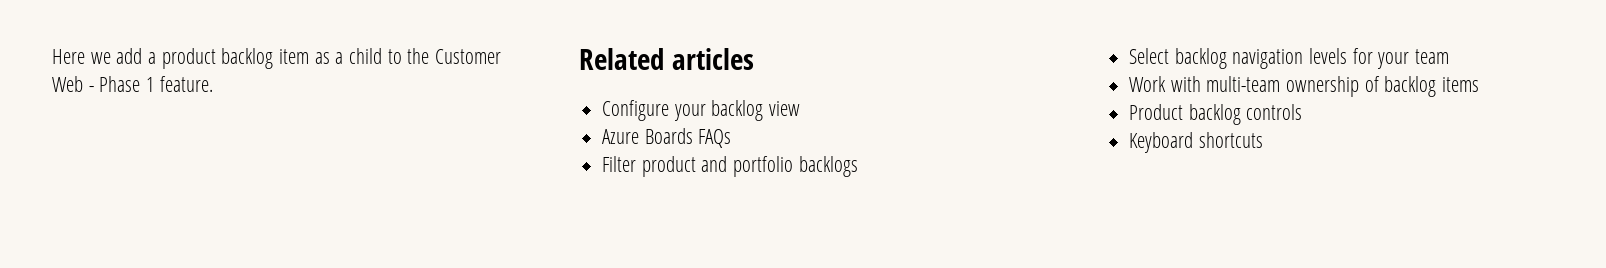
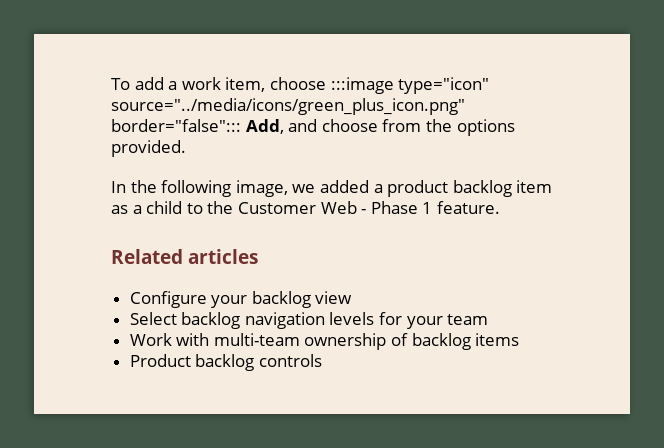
- Here we add a product backlog item as a child to the Customer Web - Phase 1 feature.
+ To add a work item, choose :::image type="icon" source="../media/icons/green_plus_icon.png" border="false"::: Add, and choose from the options provided.
+ In the following image, we added a product backlog item as a child to the Customer Web - Phase 1 feature.
- Azure Boards FAQs
- Filter product and portfolio backlogs
- Keyboard shortcuts

